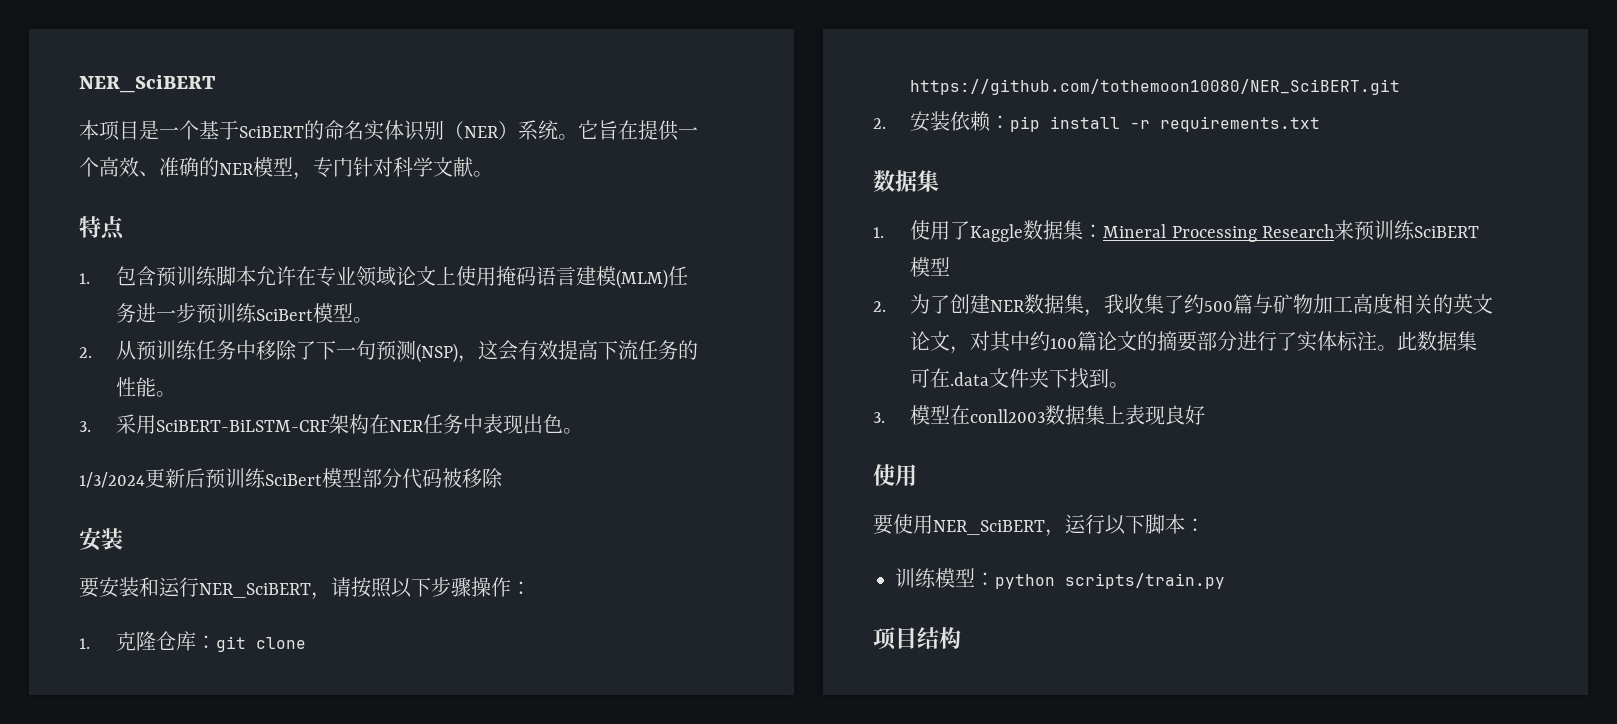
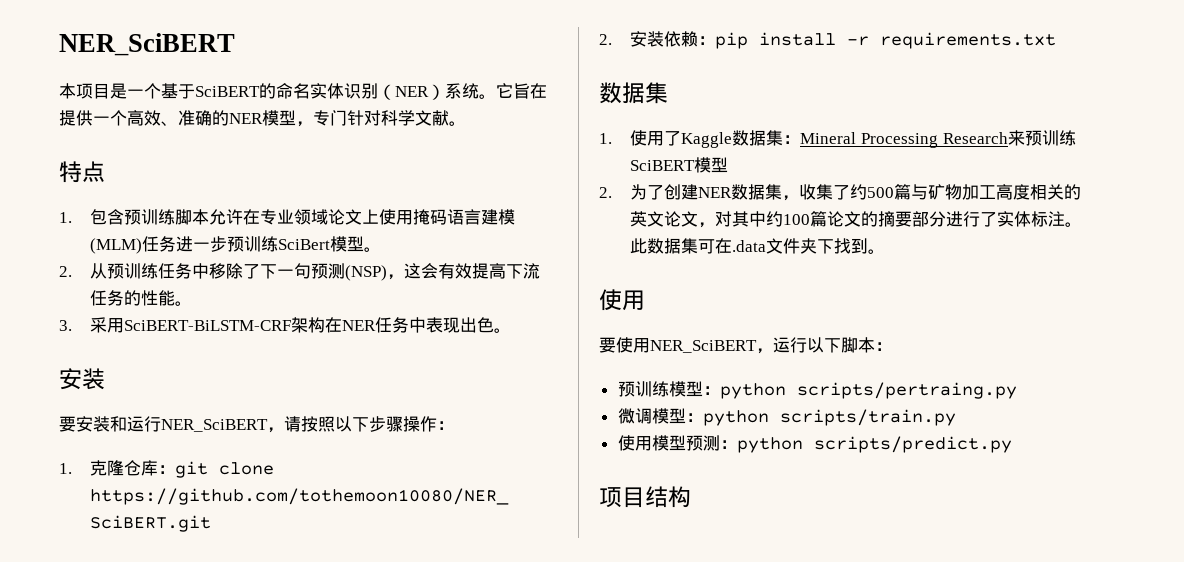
- 1/3/2024更新后预训练SciBert模型部分代码被移除
- 2.为了创建NER数据集，我收集了约500篇与矿物加工高度相关的英文论文，对其中约100篇论文的摘要部分进行了实体标注。
+ 2.为了创建NER数据集，收集了约500篇与矿物加工高度相关的英文论文，对其中约100篇论文的摘要部分进行了实体标注。
- 3.模型在conll2003数据集上表现良好
- 训练模型：python scripts/train.py
+ 预训练模型：python scripts/pertraing.py
+ 微调模型：python scripts/train.py
+ 使用模型预测：python scripts/predict.py

